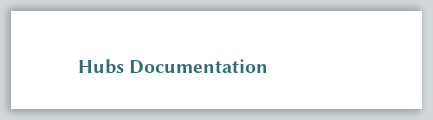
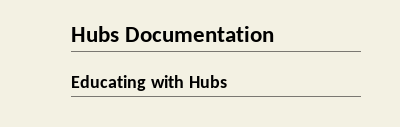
+ Educating with Hubs

